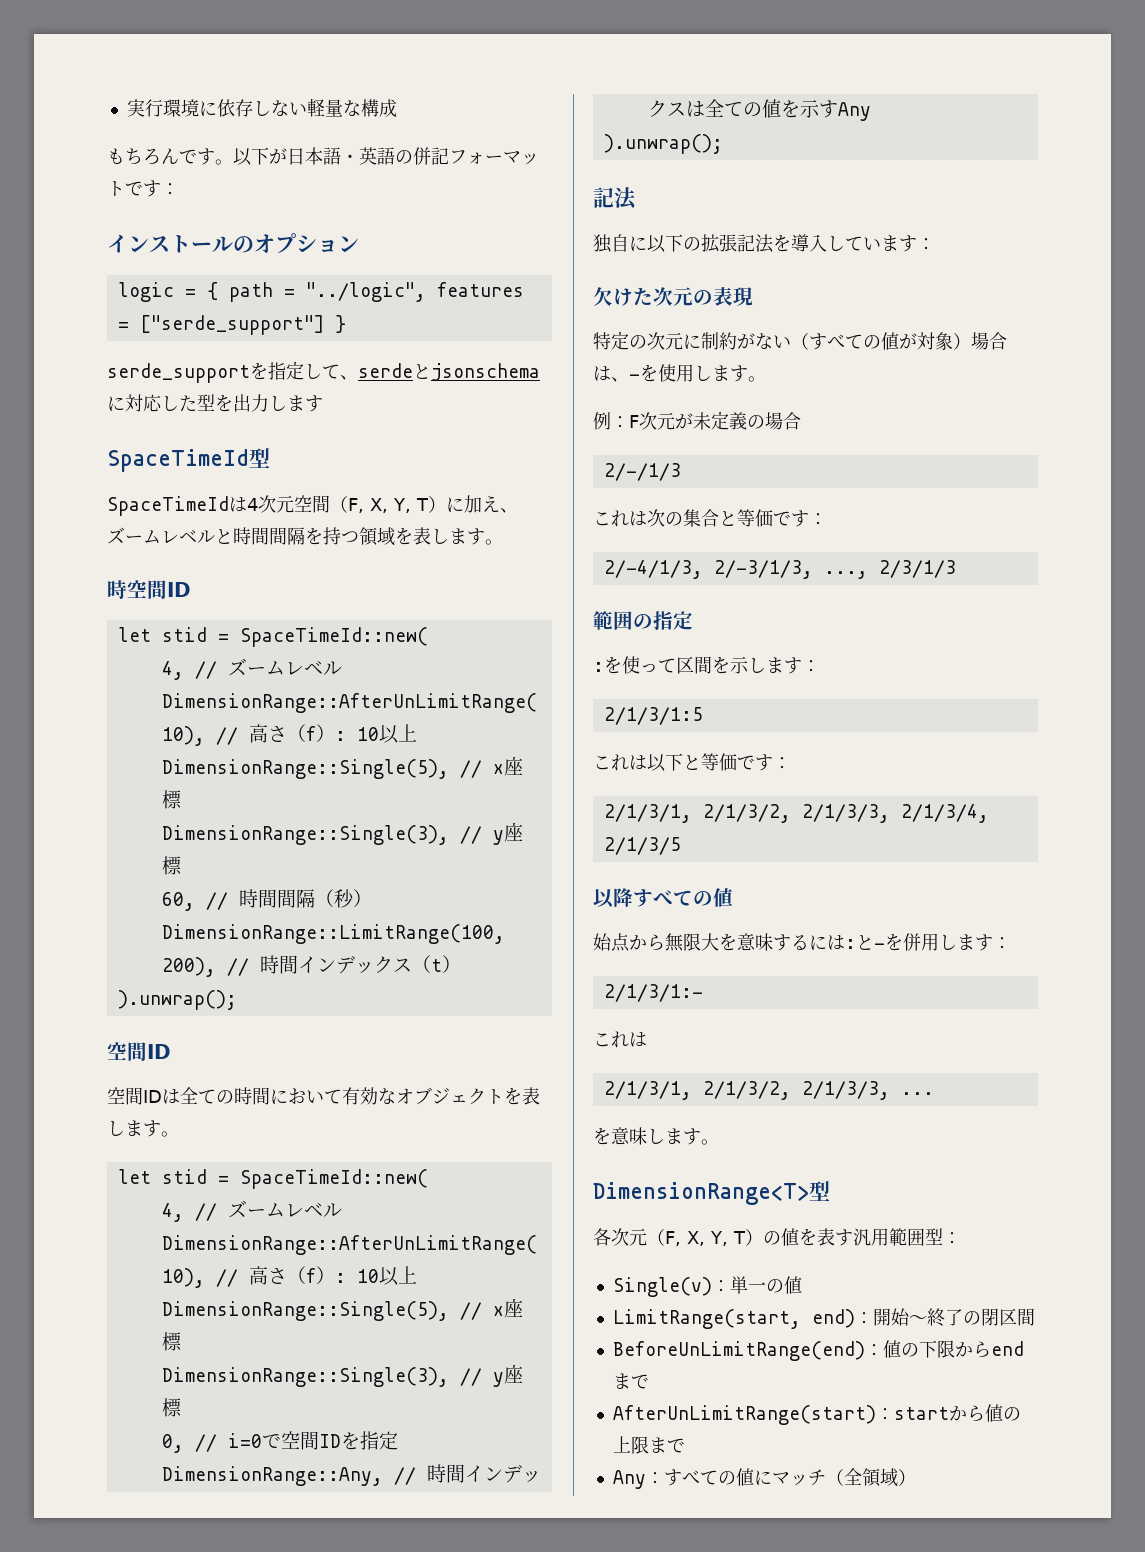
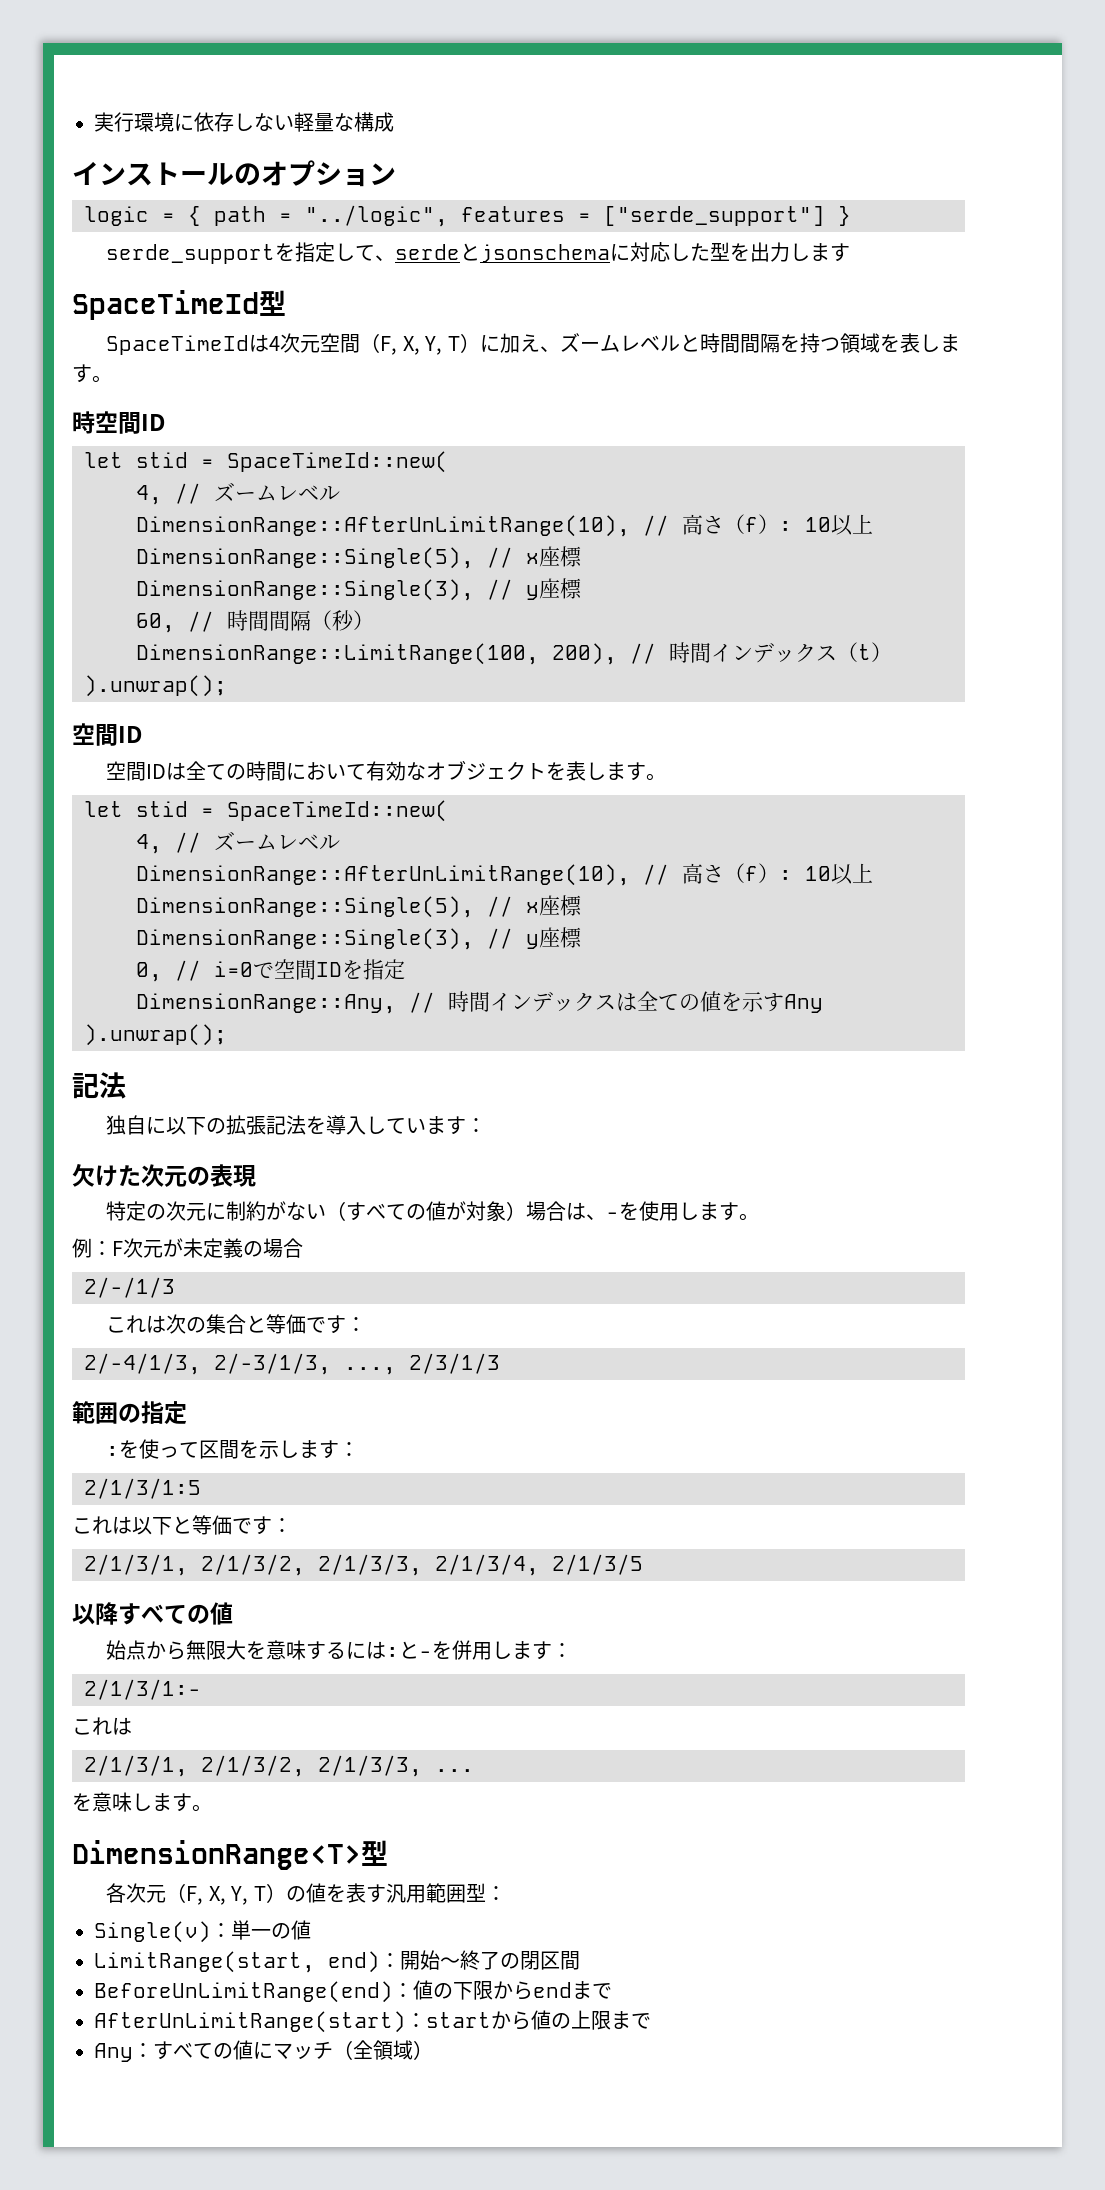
- もちろんです。以下が日本語・英語の併記フォーマットです：

